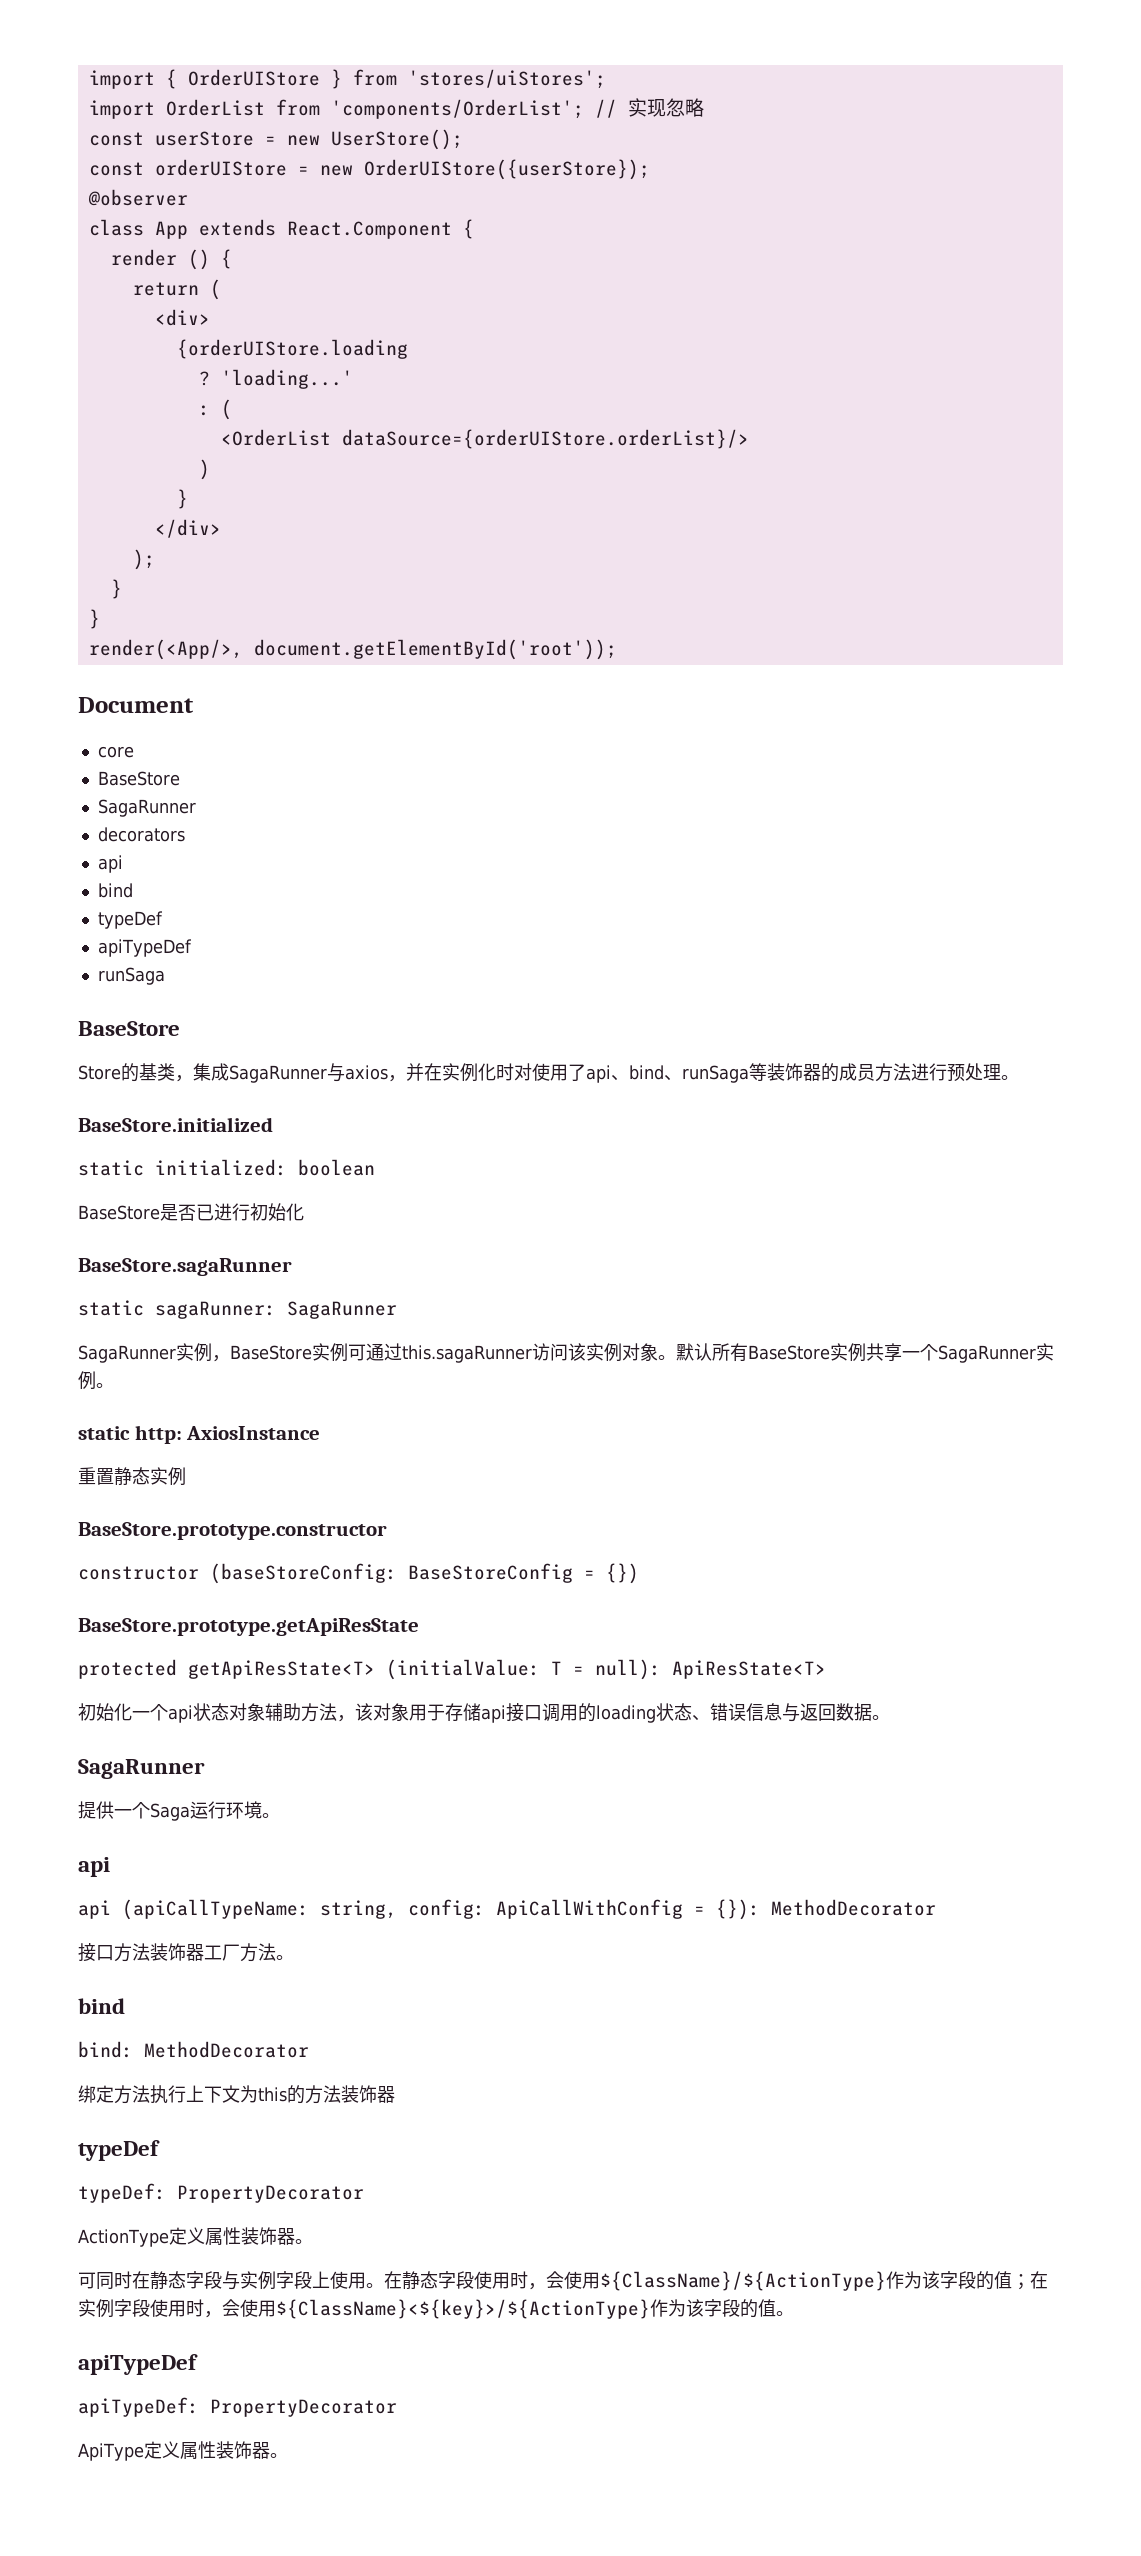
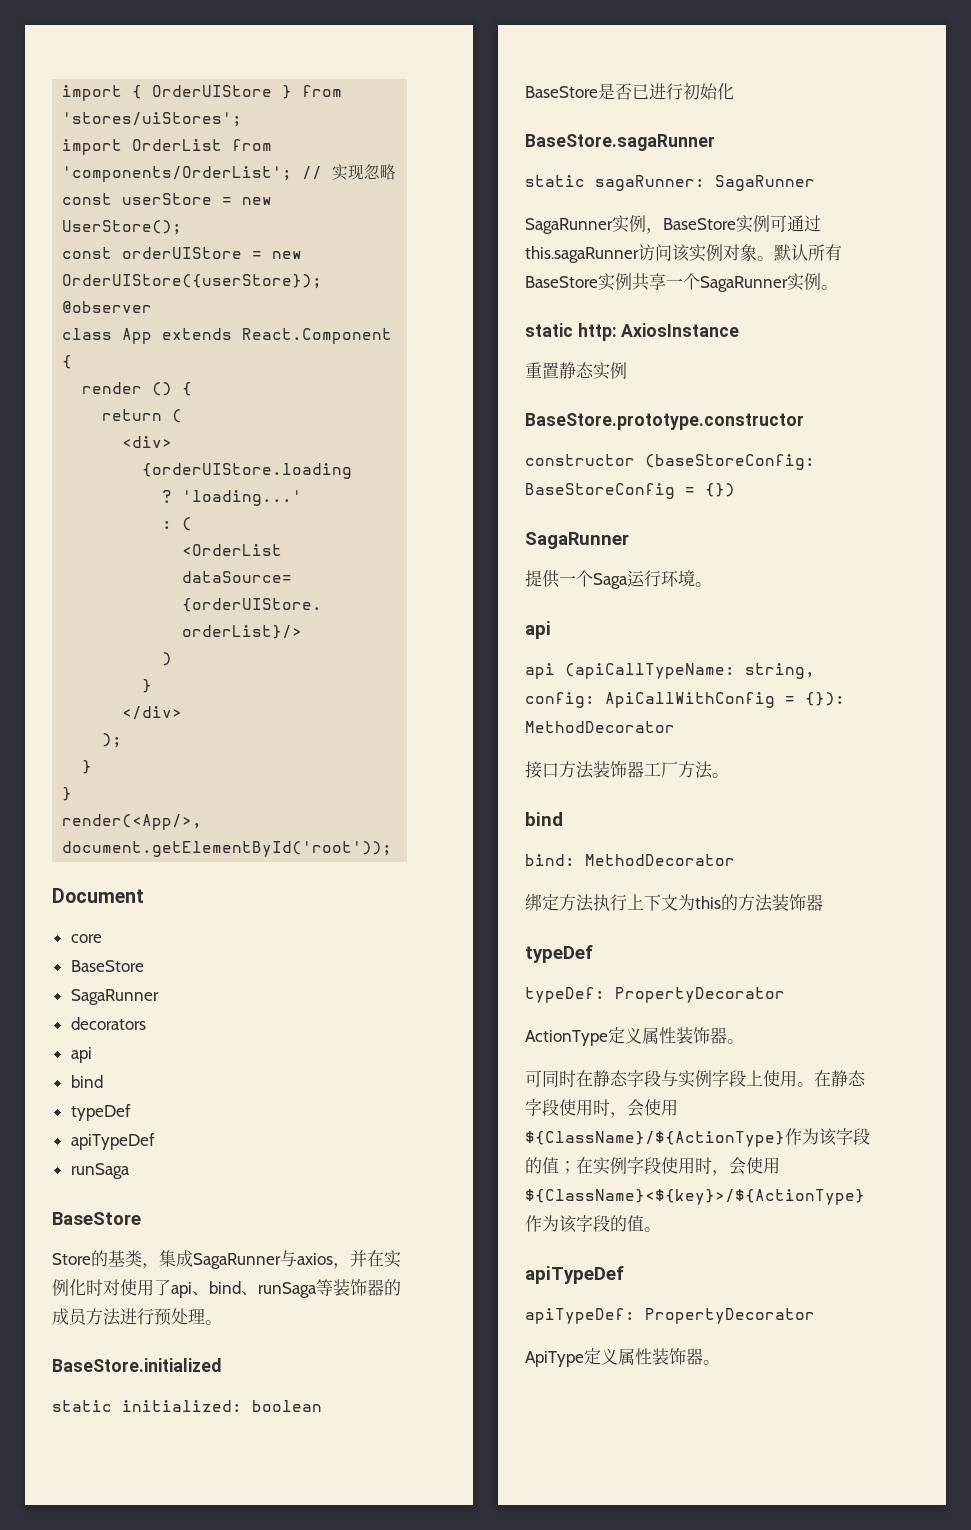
- BaseStore.prototype.getApiResState
- protected getApiResState<T> (initialValue: T = null): ApiResState<T>
- 初始化一个api状态对象辅助方法，该对象用于存储api接口调用的loading状态、错误信息与返回数据。

